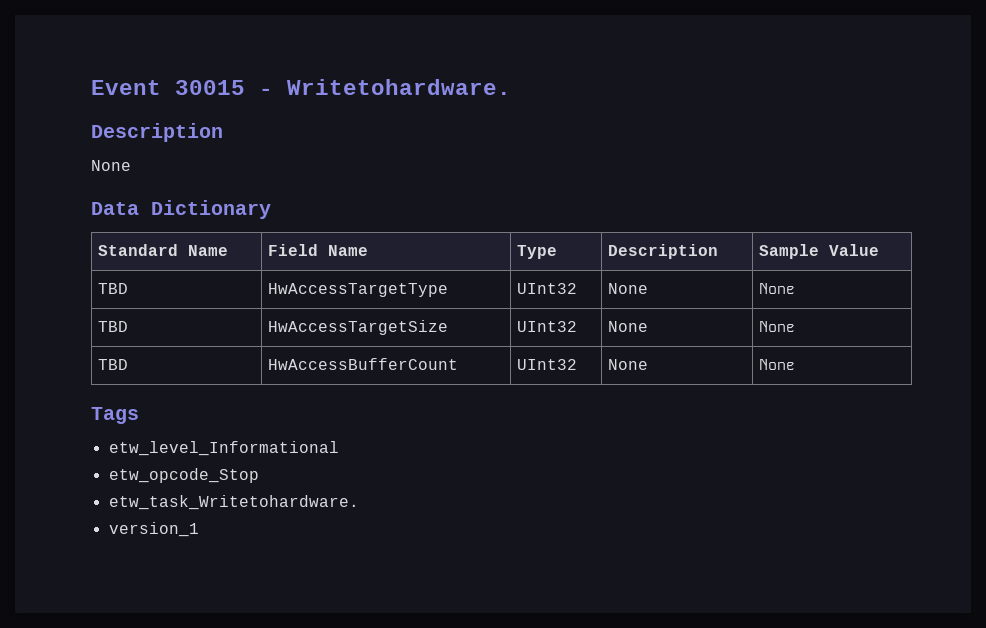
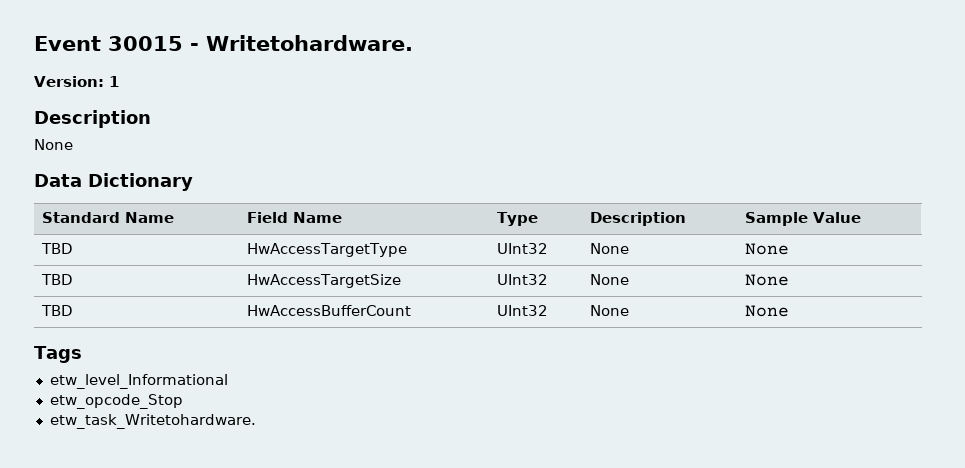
+ Version: 1
- version_1

